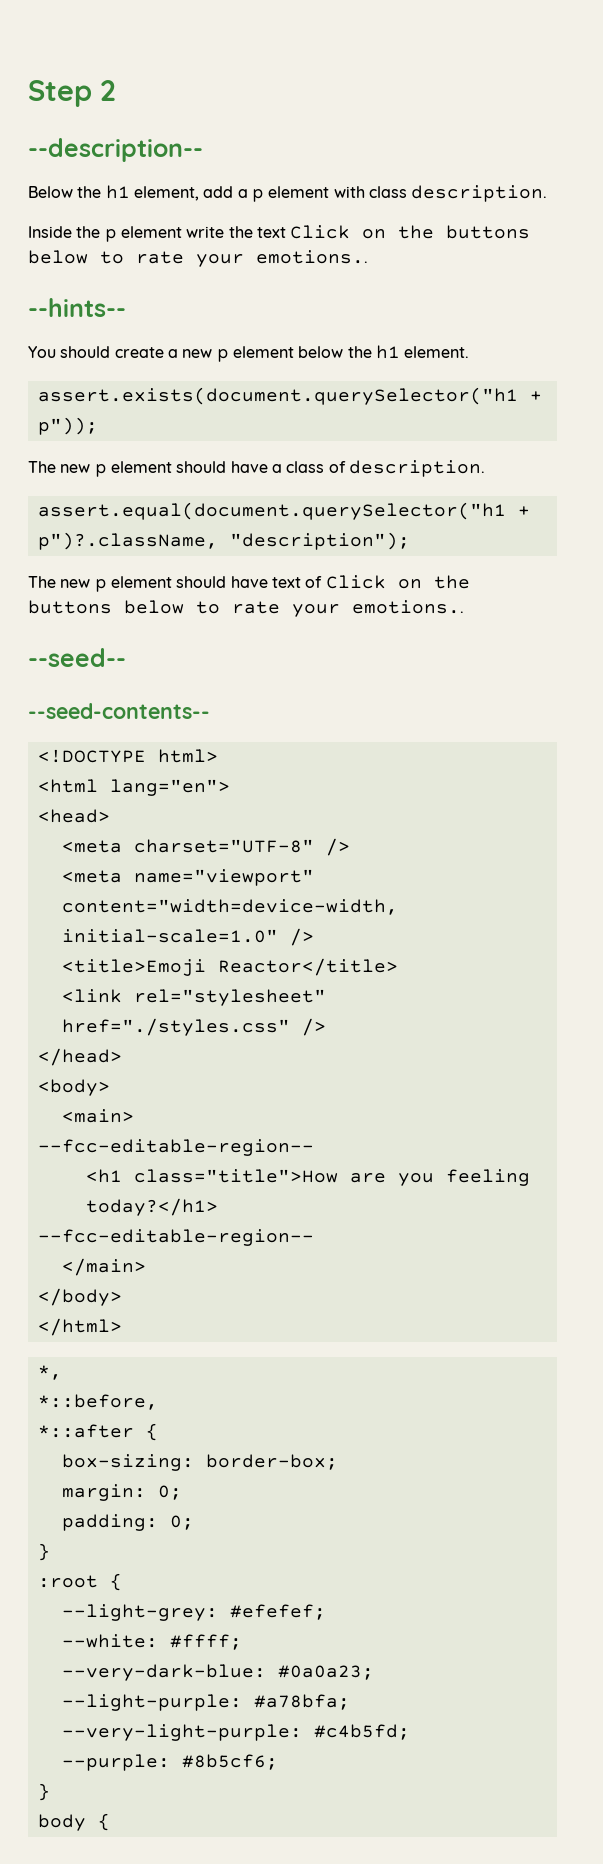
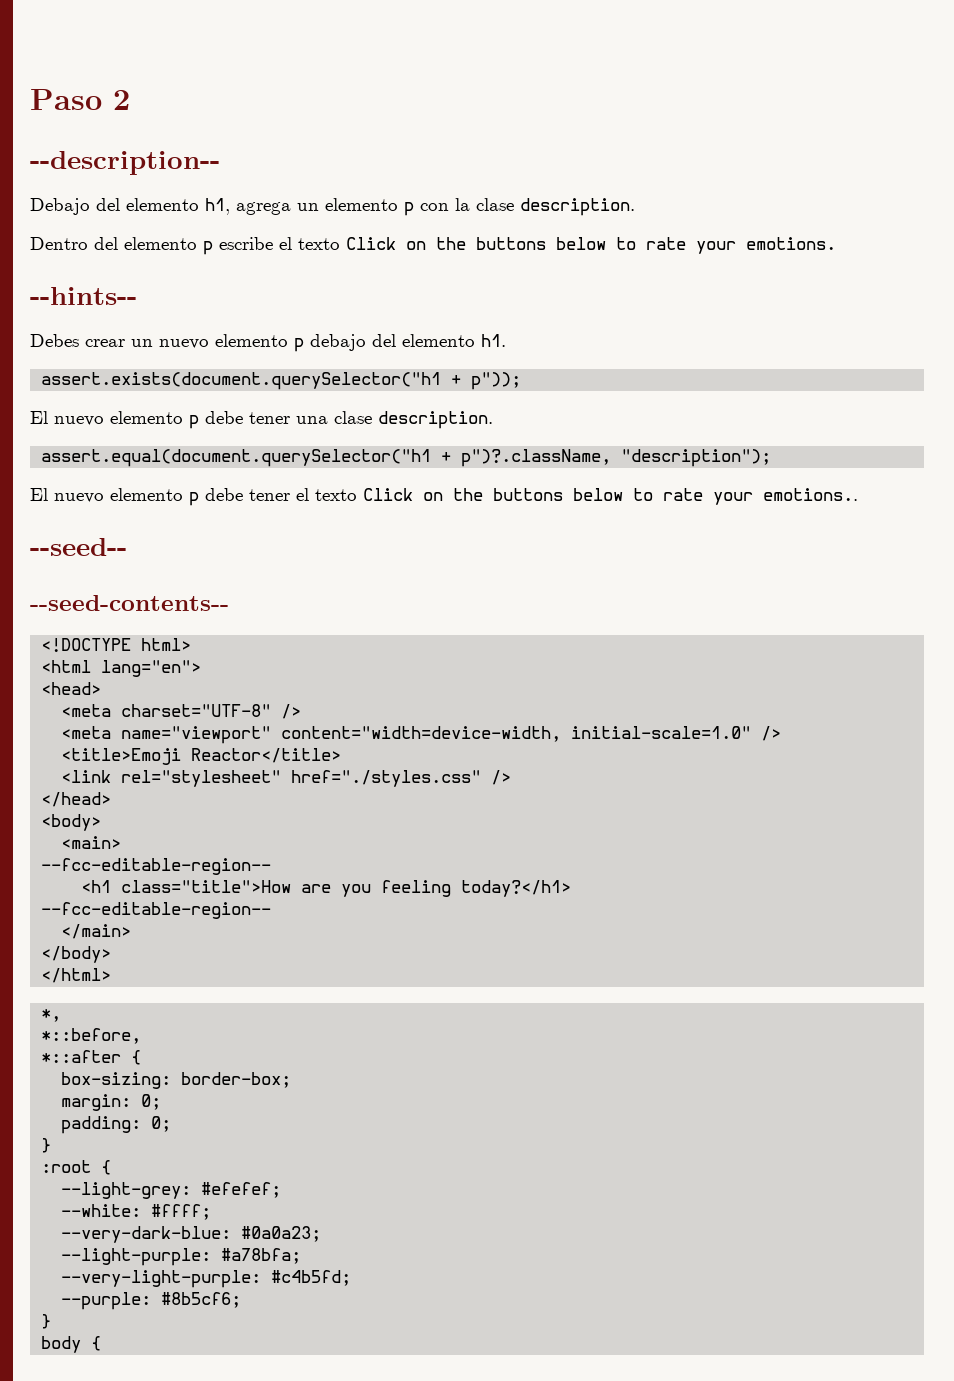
- Step 2
+ Paso 2
- Below the h1 element, add a p element with class description.
- Inside the p element write the text Click on the buttons below to rate your emotions..
+ Debajo del elemento h1, agrega un elemento p con la clase description.
+ Dentro del elemento p escribe el texto Click on the buttons below to rate your emotions.
- You should create a new p element below the h1 element.
+ Debes crear un nuevo elemento p debajo del elemento h1.
  assert.exists(document.querySelector("h1 + p"));
- The new p element should have a class of description.
+ El nuevo elemento p debe tener una clase description.
- The new p element should have text of Click on the buttons below to rate your emotions..
+ El nuevo elemento p debe tener el texto Click on the buttons below to rate your emotions..

